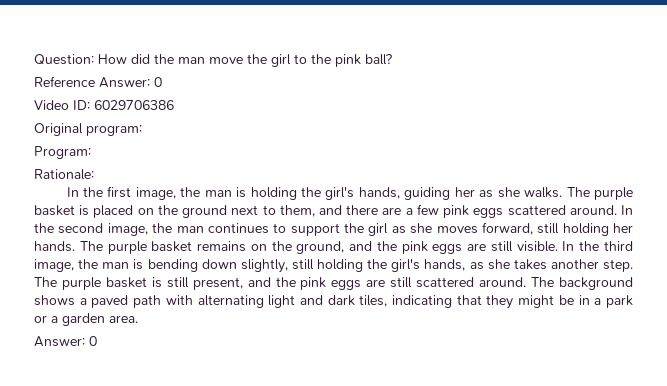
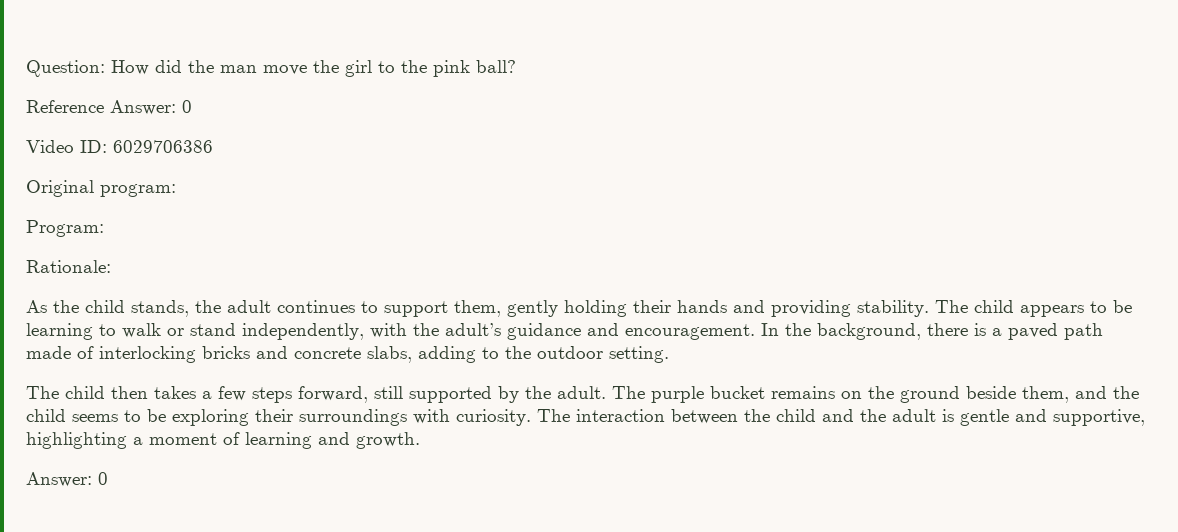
- In the first image, the man is holding the girl's hands, guiding her as she walks. The purple basket is placed on the ground next to them, and there are a few pink eggs scattered around. In the second image, the man continues to support the girl as she moves forward, still holding her hands. The purple basket remains on the ground, and the pink eggs are still visible. In the third image, the man is bending down slightly, still holding the girl's hands, as she takes another step. The purple basket is still present, and the pink eggs are still scattered around. The background shows a paved path with alternating light and dark tiles, indicating that they might be in a park or a garden area.
+ As the child stands, the adult continues to support them, gently holding their hands and providing stability. The child appears to be learning to walk or stand independently, with the adult’s guidance and encouragement. In the background, there is a paved path made of interlocking bricks and concrete slabs, adding to the outdoor setting.
+ The child then takes a few steps forward, still supported by the adult. The purple bucket remains on the ground beside them, and the child seems to be exploring their surroundings with curiosity. The interaction between the child and the adult is gentle and supportive, highlighting a moment of learning and growth.

